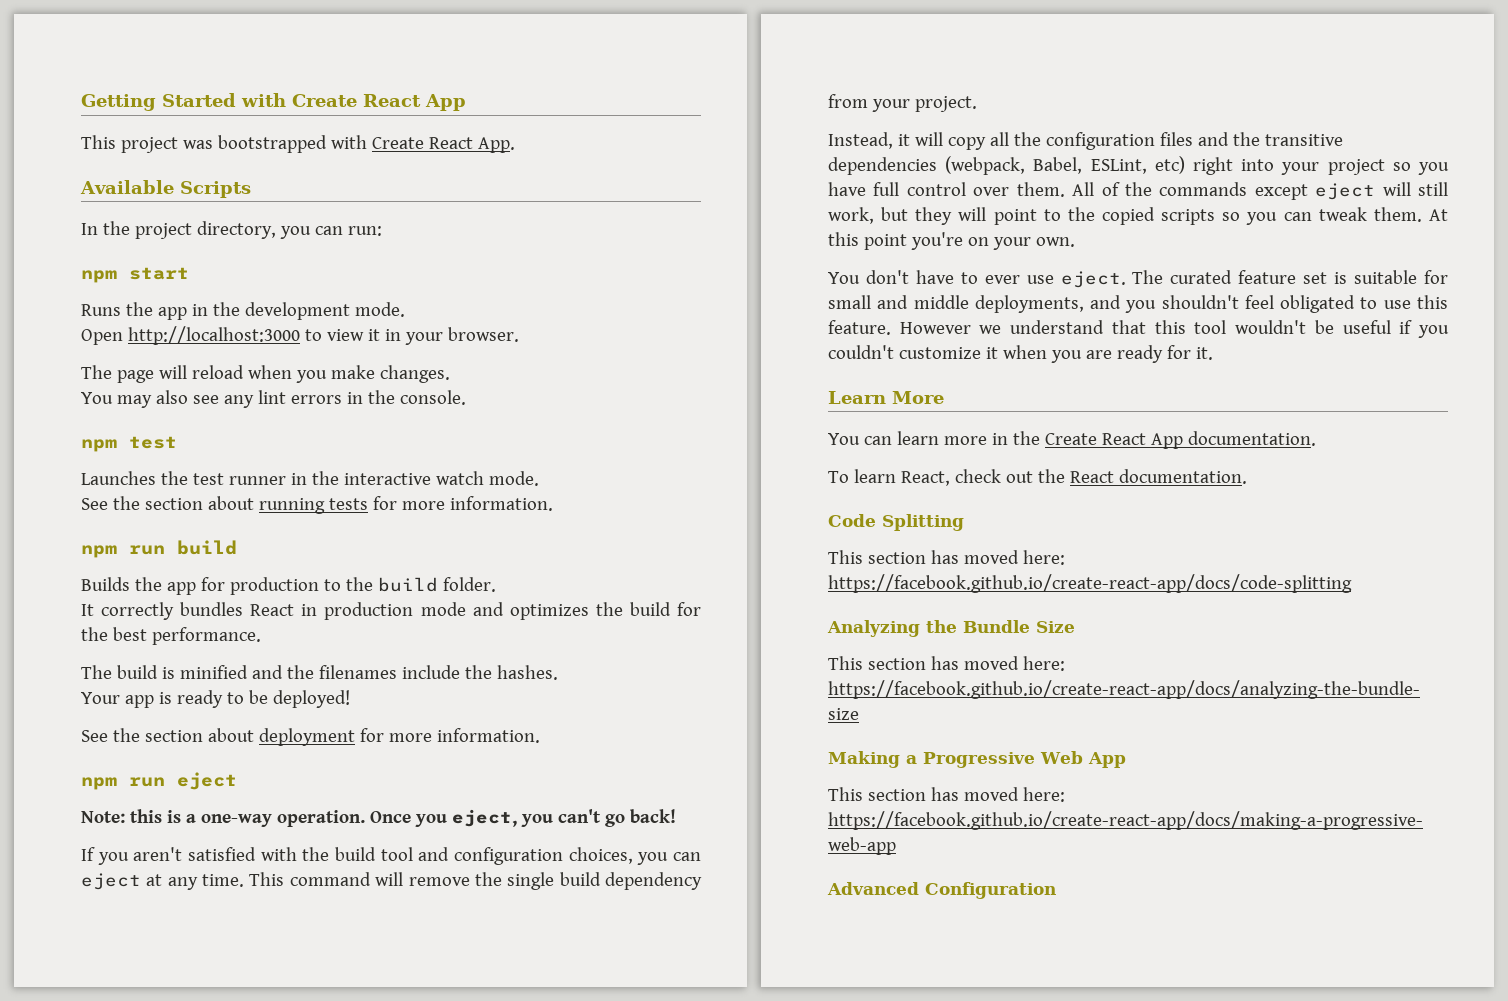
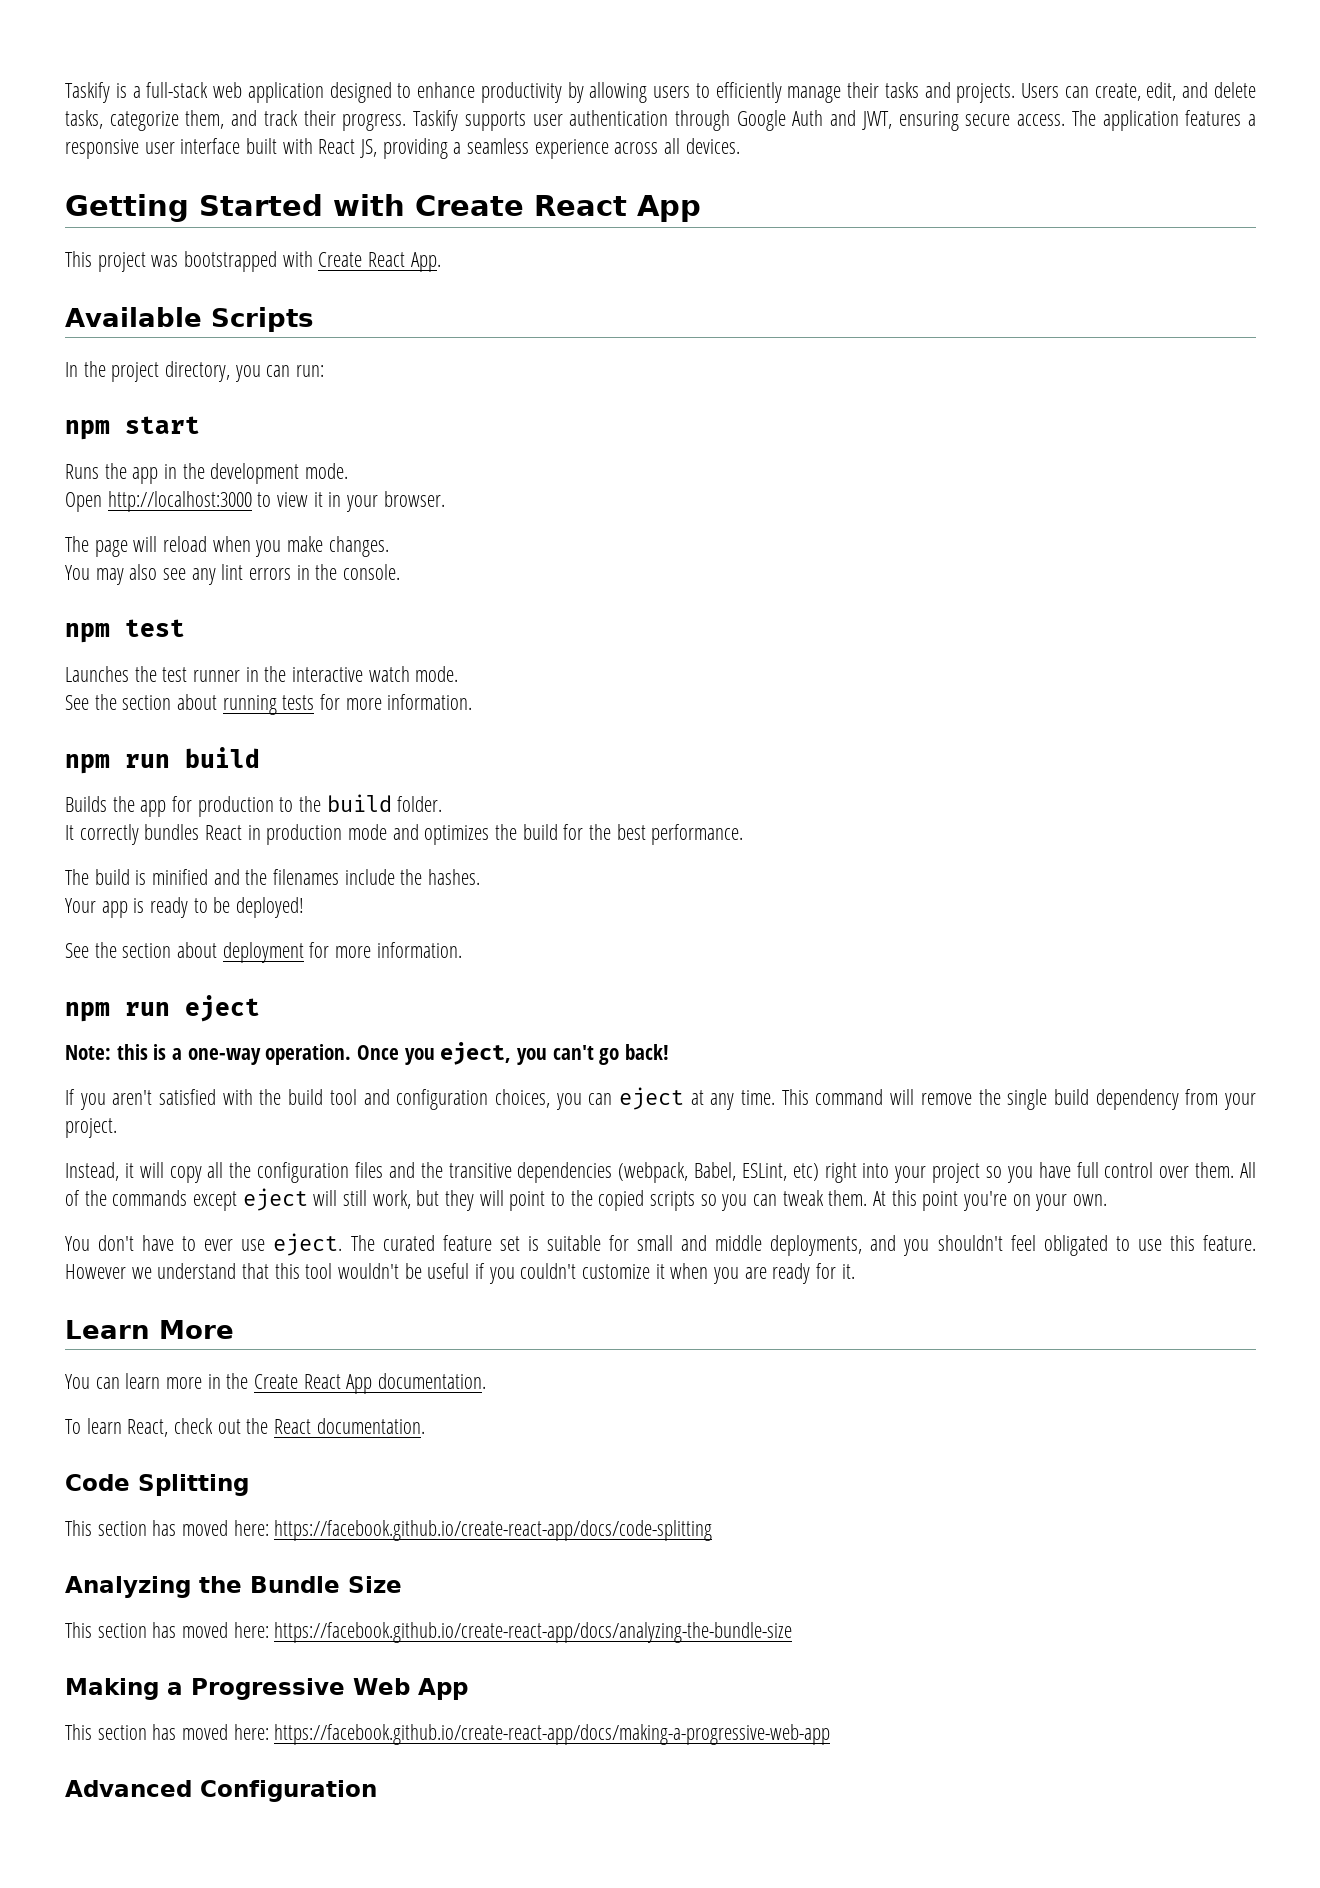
+ Taskify is a full-stack web application designed to enhance productivity by allowing users to efficiently manage their tasks and projects. Users can create, edit, and delete tasks, categorize them, and track their progress. Taskify supports user authentication through Google Auth and JWT, ensuring secure access. The application features a responsive user interface built with React JS, providing a seamless experience across all devices.

